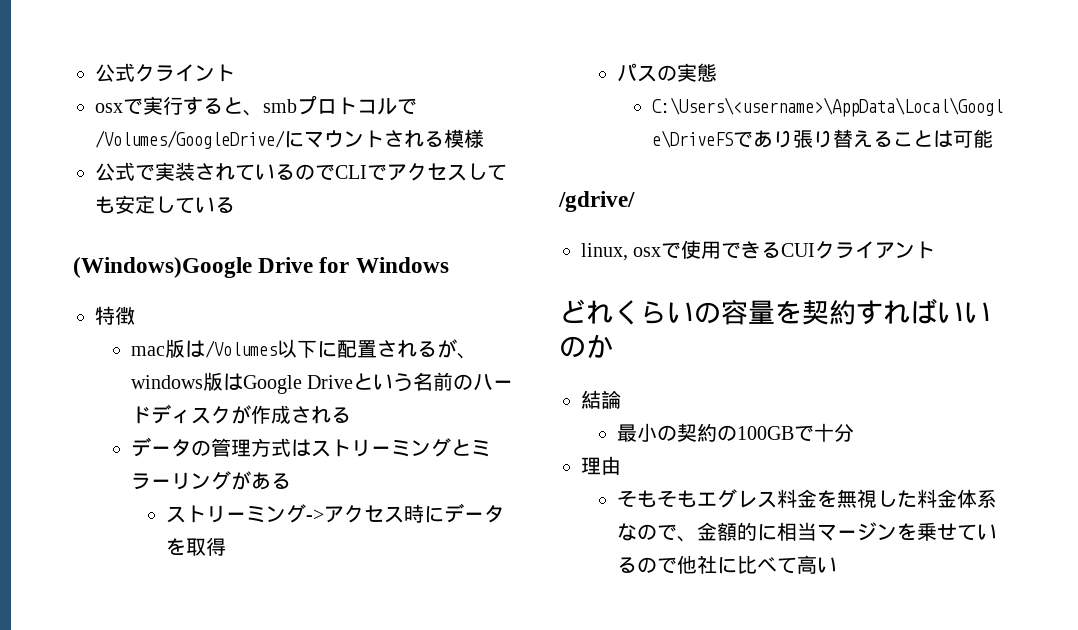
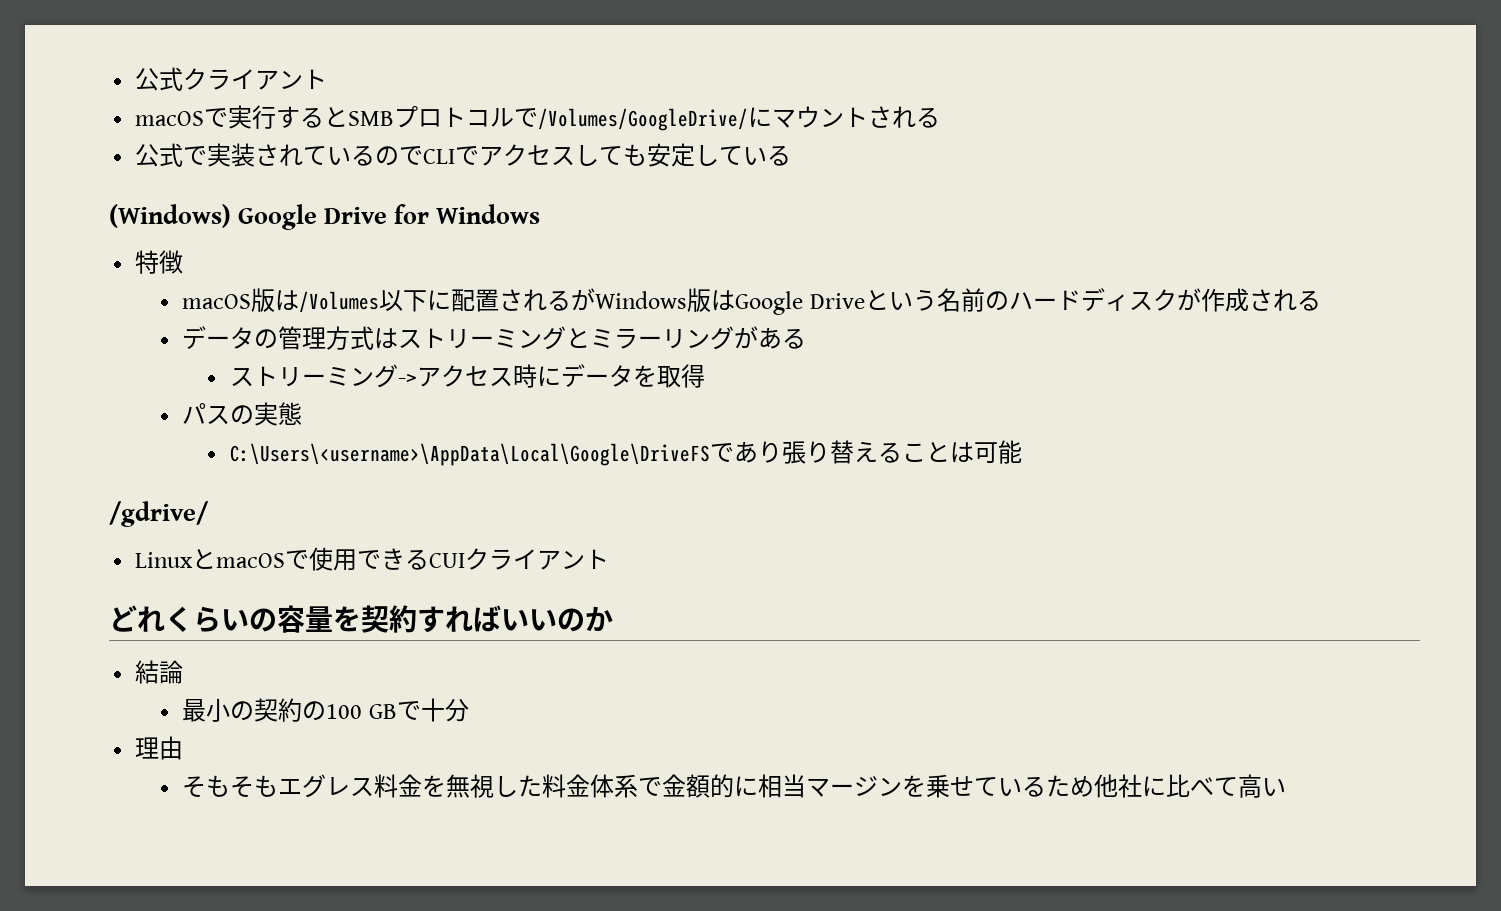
- 公式クライント
- osxで実行すると、smbプロトコルで/Volumes/GoogleDrive/にマウントされる模様
+ 公式クライアント
+ macOSで実行するとSMBプロトコルで/Volumes/GoogleDrive/にマウントされる
- (Windows)Google Drive for Windows
+ (Windows) Google Drive for Windows
- mac版は/Volumes以下に配置されるが、windows版はGoogle Driveという名前のハードディスクが作成される
+ macOS版は/Volumes以下に配置されるがWindows版はGoogle Driveという名前のハードディスクが作成される
- linux, osxで使用できるCUIクライアント
+ LinuxとmacOSで使用できるCUIクライアント
- 最小の契約の100GBで十分
+ 最小の契約の100 GBで十分
- そもそもエグレス料金を無視した料金体系なので、金額的に相当マージンを乗せているので他社に比べて高い
+ そもそもエグレス料金を無視した料金体系で金額的に相当マージンを乗せているため他社に比べて高い

